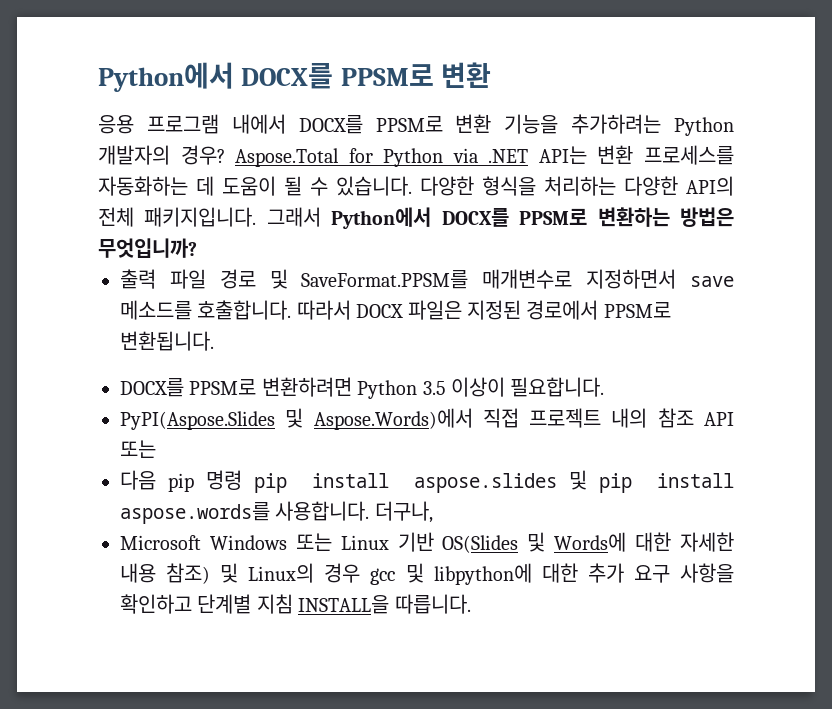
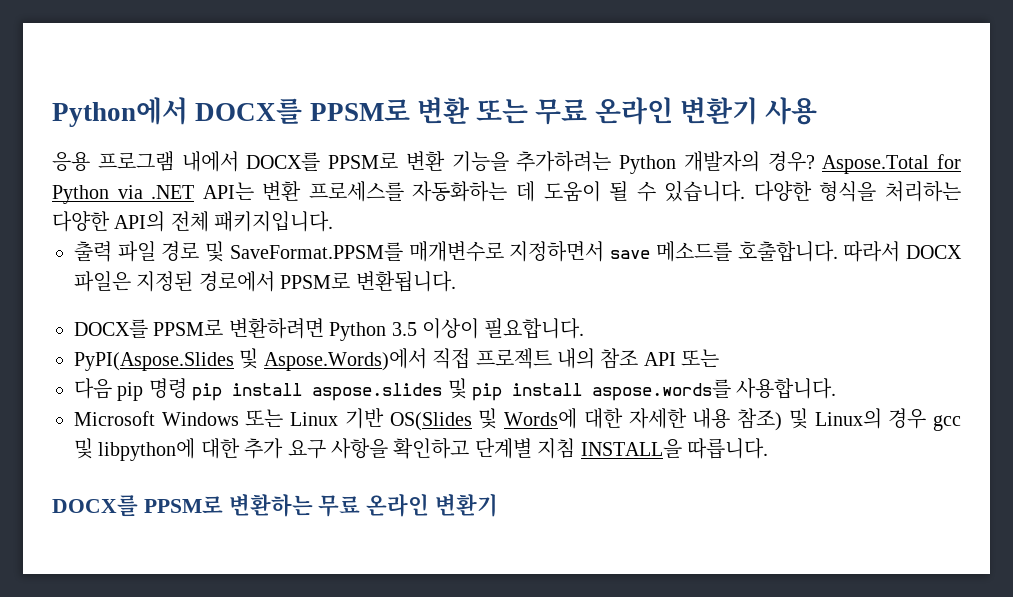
- Python에서 DOCX를 PPSM로 변환
+ Python에서 DOCX를 PPSM로 변환 또는 무료 온라인 변환기 사용
- 그래서 Python에서 DOCX를 PPSM로 변환하는 방법은 무엇입니까?
- 더구나,
+ DOCX를 PPSM로 변환하는 무료 온라인 변환기

